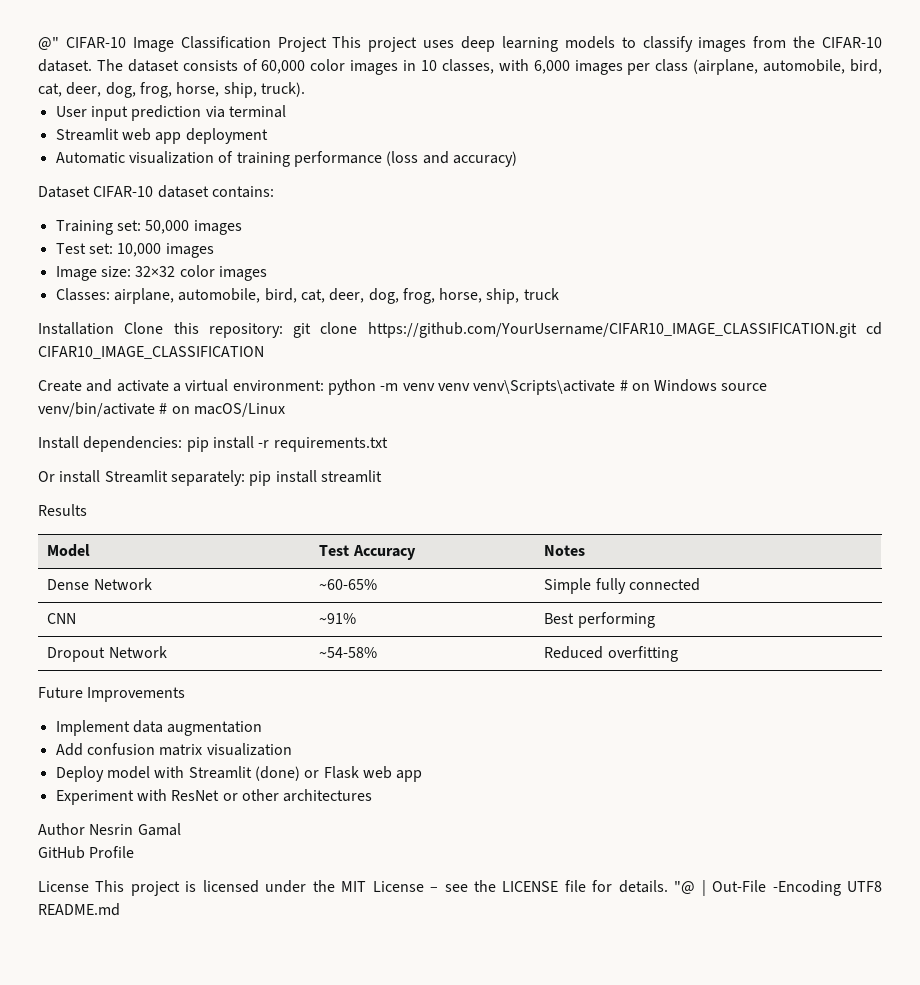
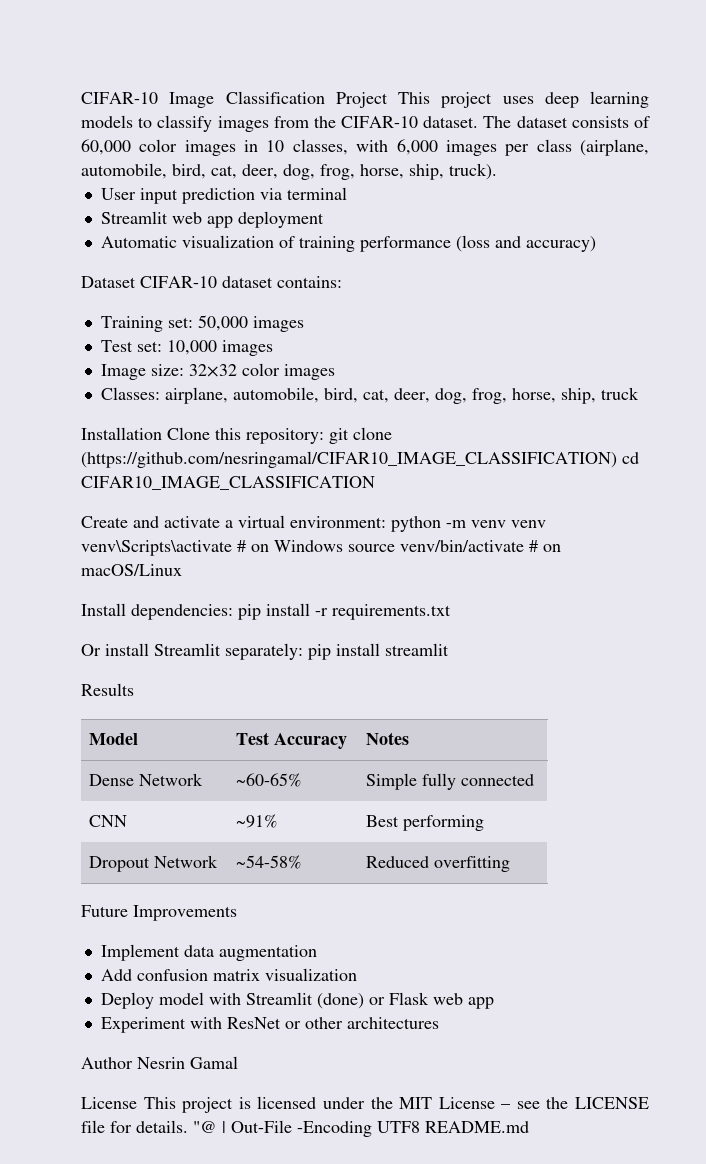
- @" CIFAR-10 Image Classification Project This project uses deep learning models to classify images from the CIFAR-10 dataset.
+ CIFAR-10 Image Classification Project This project uses deep learning models to classify images from the CIFAR-10 dataset.
- Installation Clone this repository: git clone https://github.com/YourUsername/CIFAR10_IMAGE_CLASSIFICATION.git cd CIFAR10_IMAGE_CLASSIFICATION
+ Installation Clone this repository: git clone (https://github.com/nesringamal/CIFAR10_IMAGE_CLASSIFICATION) cd CIFAR10_IMAGE_CLASSIFICATION
- GitHub Profile

